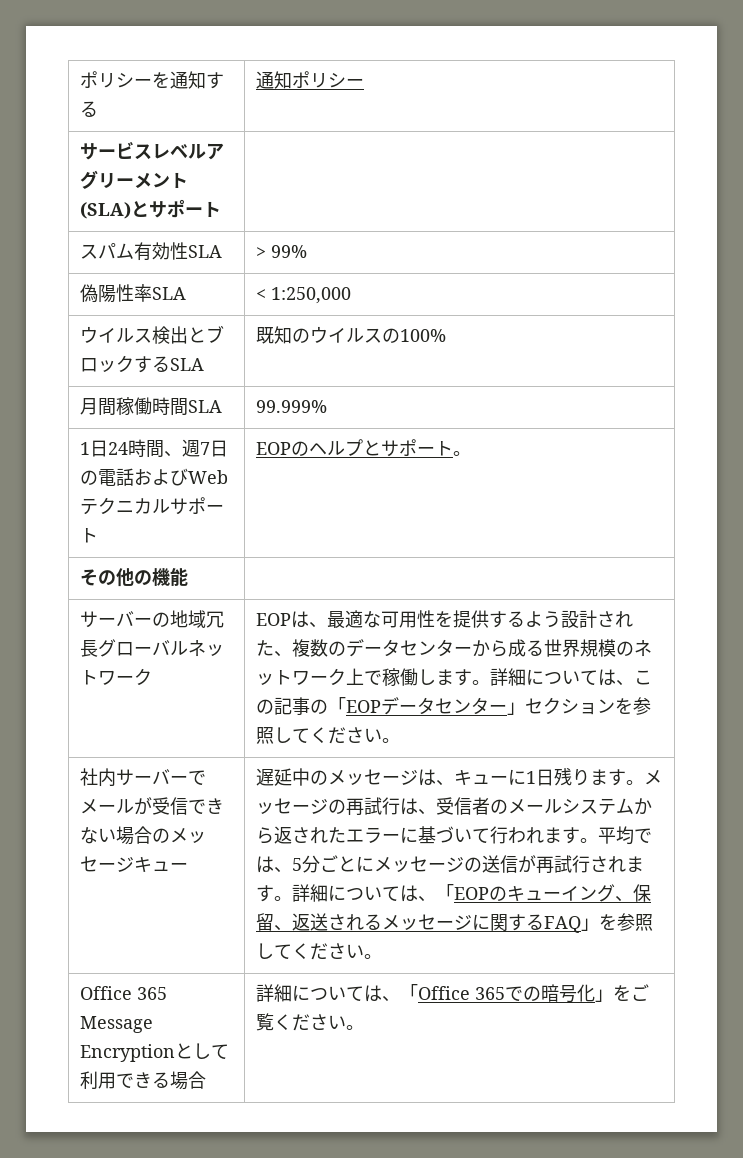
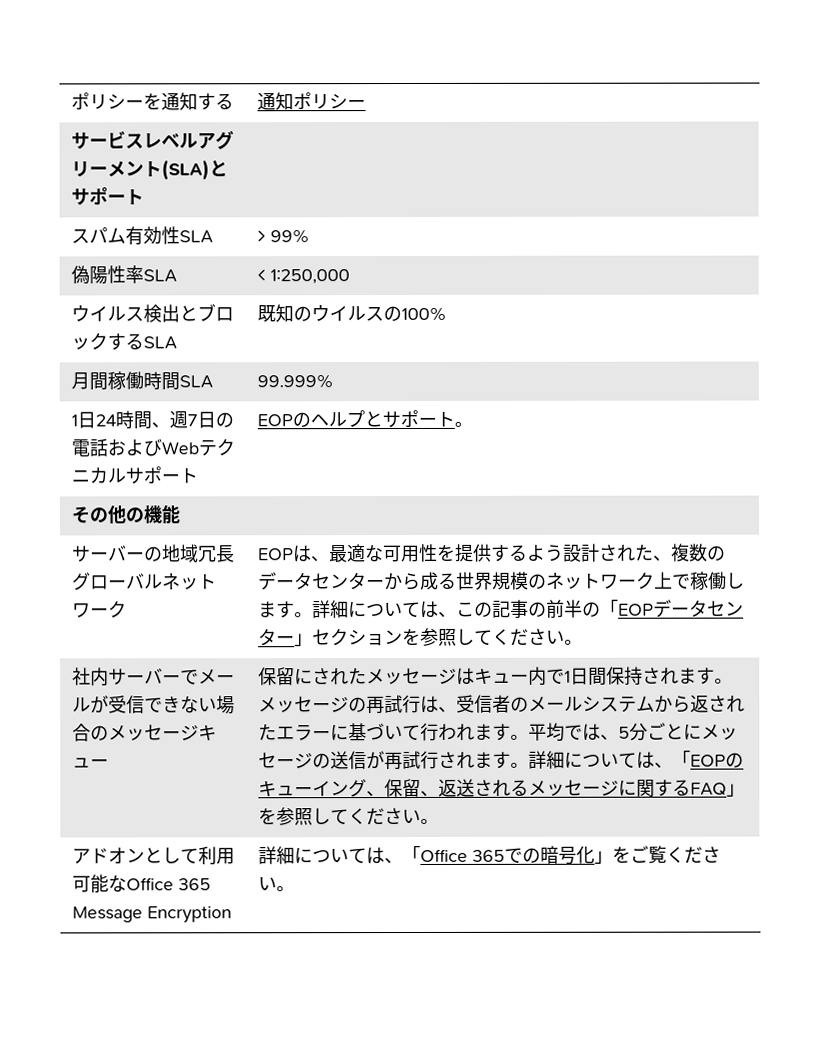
- 詳細については、この記事の「EOPデータセンター」セクションを参照してください。
+ 詳細については、この記事の前半の「EOPデータセンター」セクションを参照してください。
- 遅延中のメッセージは、キューに1日残ります。
+ 保留にされたメッセージはキュー内で1日間保持されます。
- Office 365 Message Encryptionとして利用できる場合 | 詳細については、「Office 365での暗号化」をご覧ください。
+ アドオンとして利用可能なOffice 365 Message Encryption | 詳細については、「Office 365での暗号化」をご覧ください。

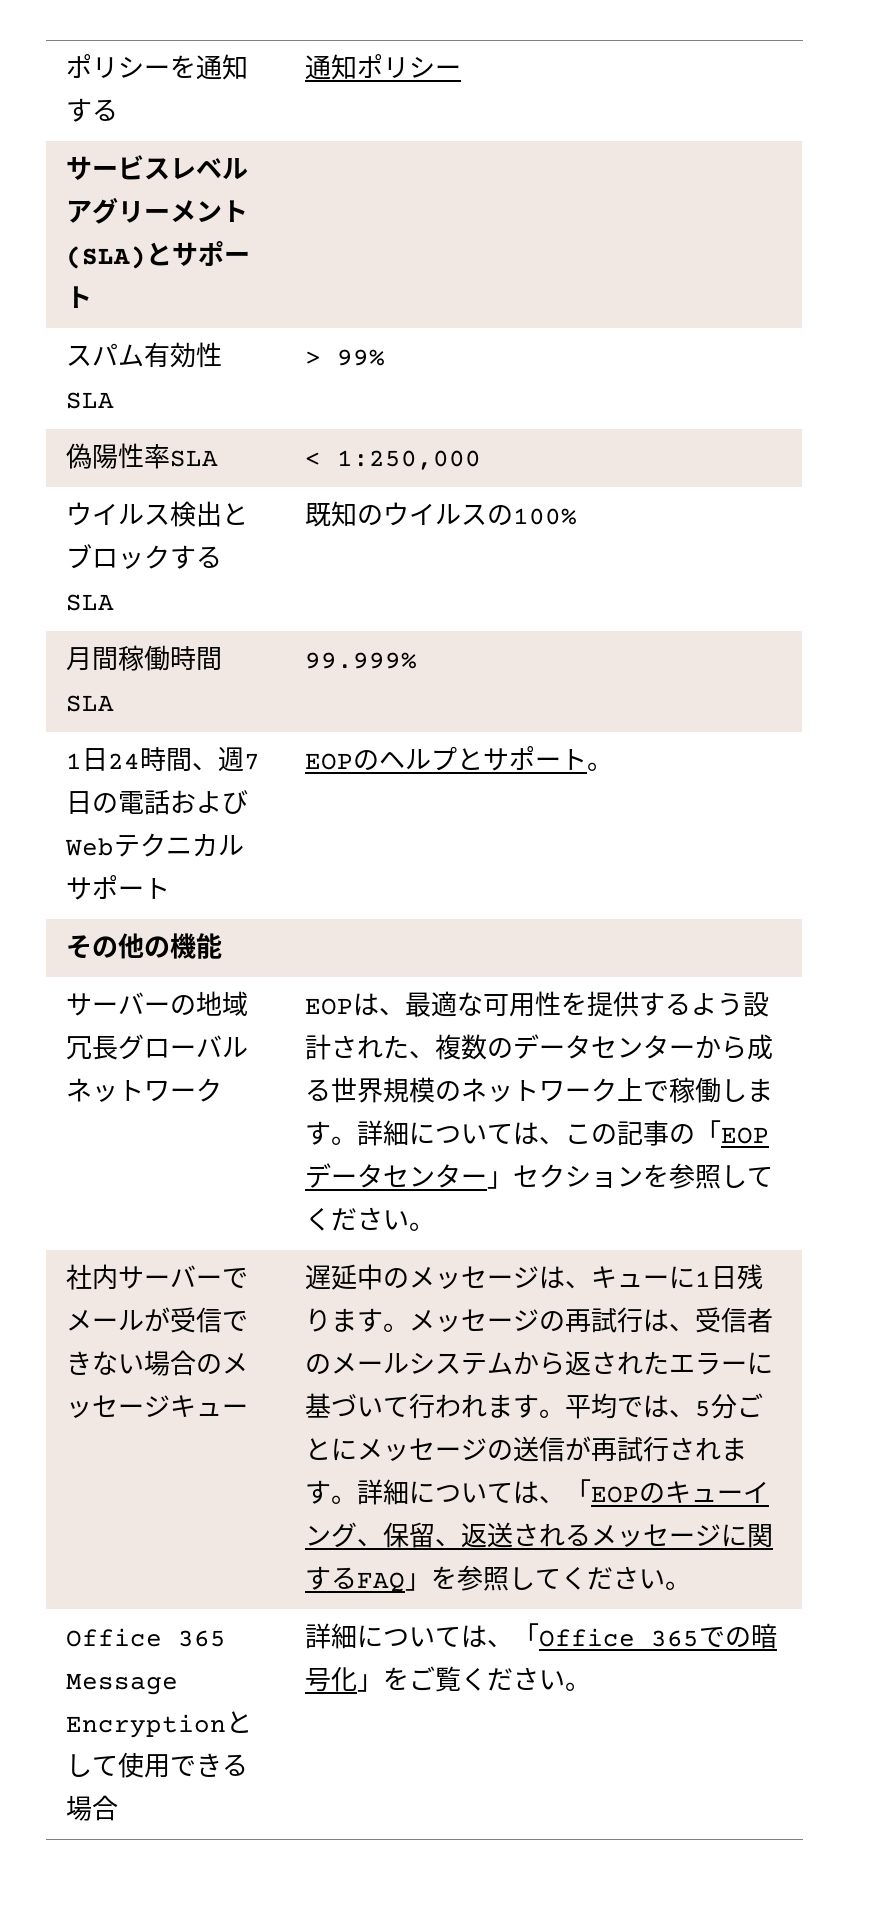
- 詳細については、この記事の前半の「EOPデータセンター」セクションを参照してください。
+ 詳細については、この記事の「EOPデータセンター」セクションを参照してください。
- 保留にされたメッセージはキュー内で1日間保持されます。
+ 遅延中のメッセージは、キューに1日残ります。
- アドオンとして利用可能なOffice 365 Message Encryption | 詳細については、「Office 365での暗号化」をご覧ください。
+ Office 365 Message Encryptionとして使用できる場合 | 詳細については、「Office 365での暗号化」をご覧ください。

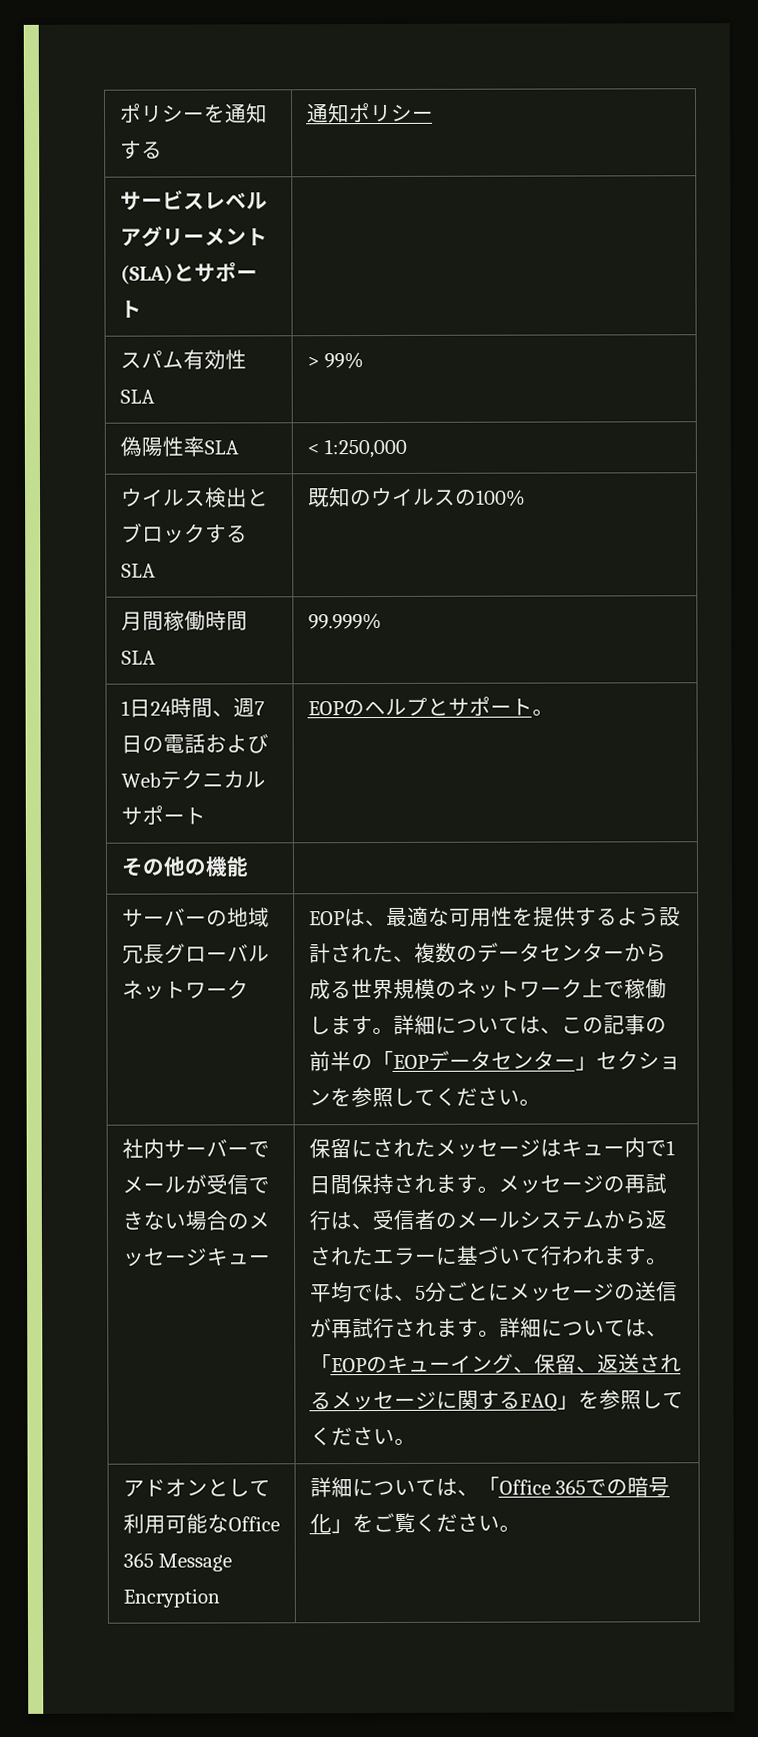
- 詳細については、この記事の「EOPデータセンター」セクションを参照してください。
+ 詳細については、この記事の前半の「EOPデータセンター」セクションを参照してください。
- 遅延中のメッセージは、キューに1日残ります。
+ 保留にされたメッセージはキュー内で1日間保持されます。
- Office 365 Message Encryptionとして使用できる場合 | 詳細については、「Office 365での暗号化」をご覧ください。
+ アドオンとして利用可能なOffice 365 Message Encryption | 詳細については、「Office 365での暗号化」をご覧ください。

